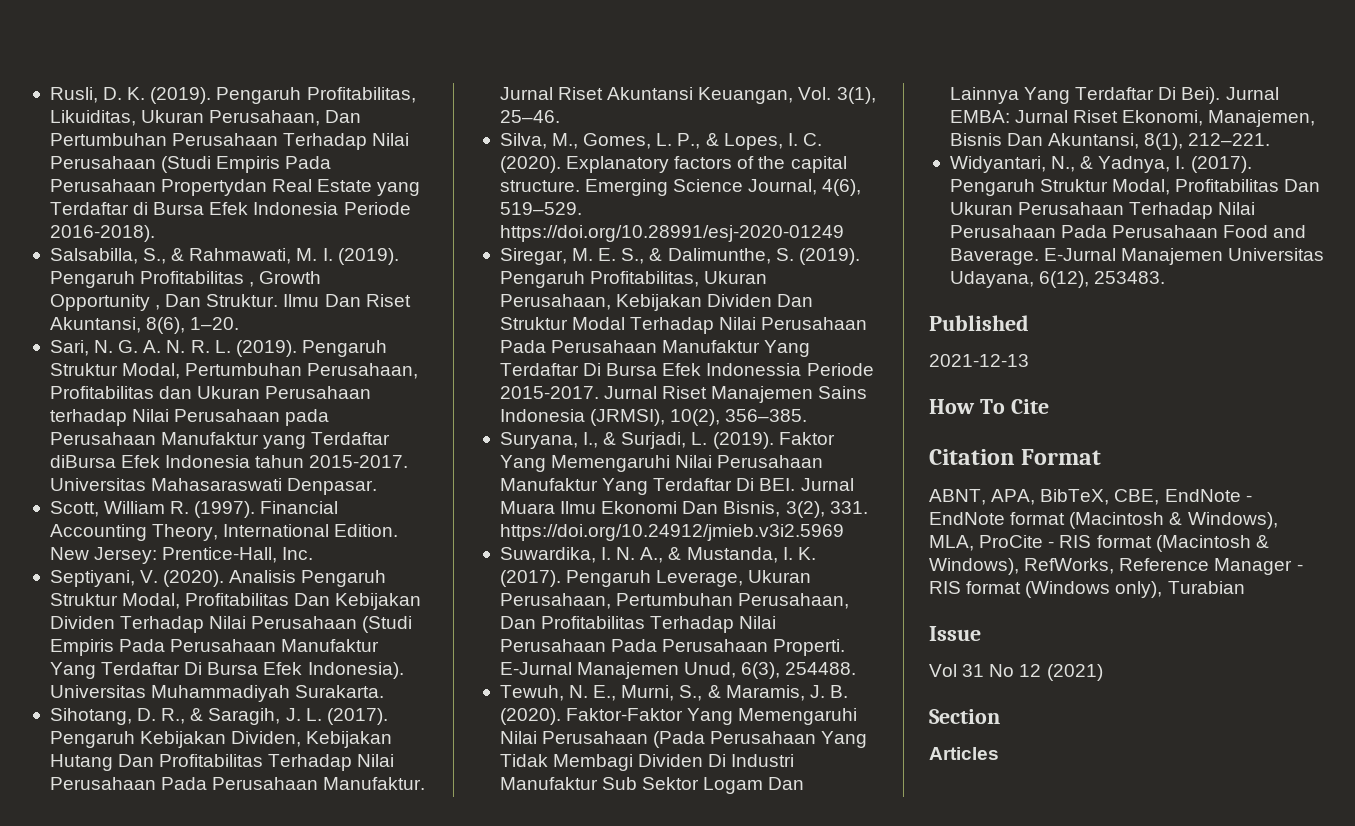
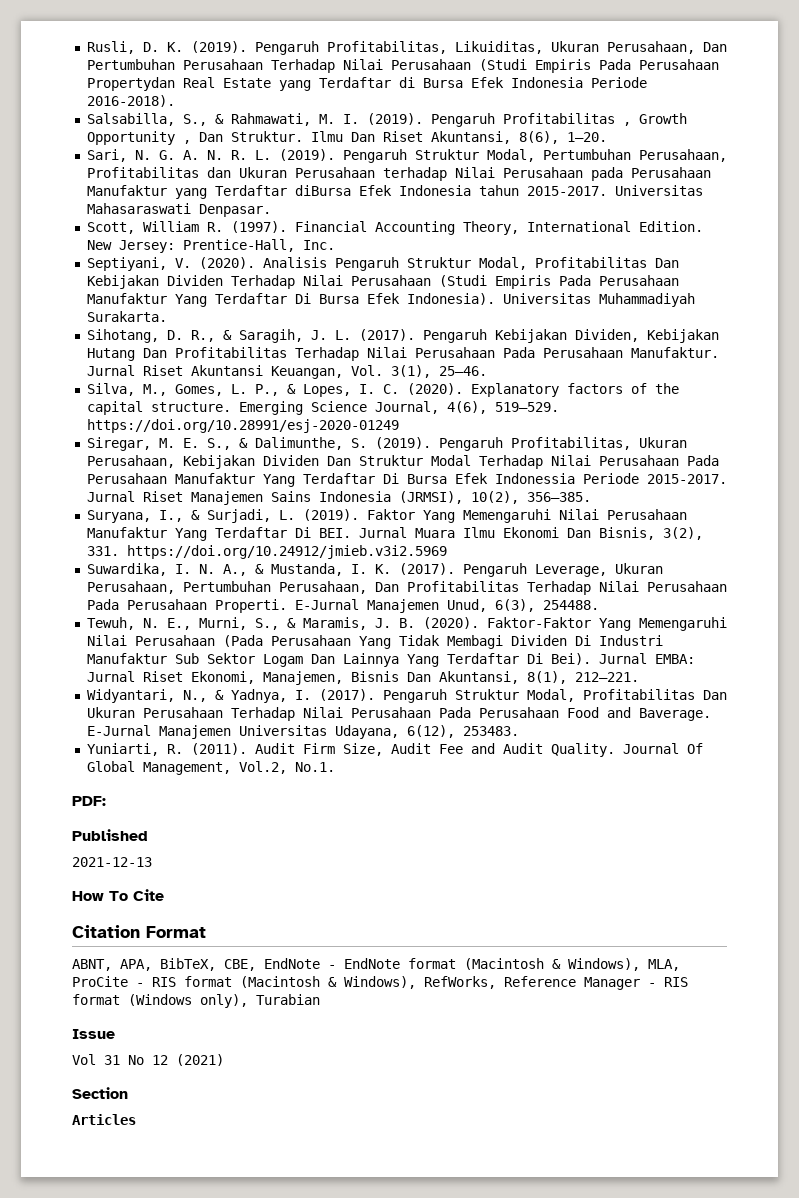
+ Yuniarti, R. (2011). Audit Firm Size, Audit Fee and Audit Quality. Journal Of Global Management, Vol.2, No.1.
+ PDF:

